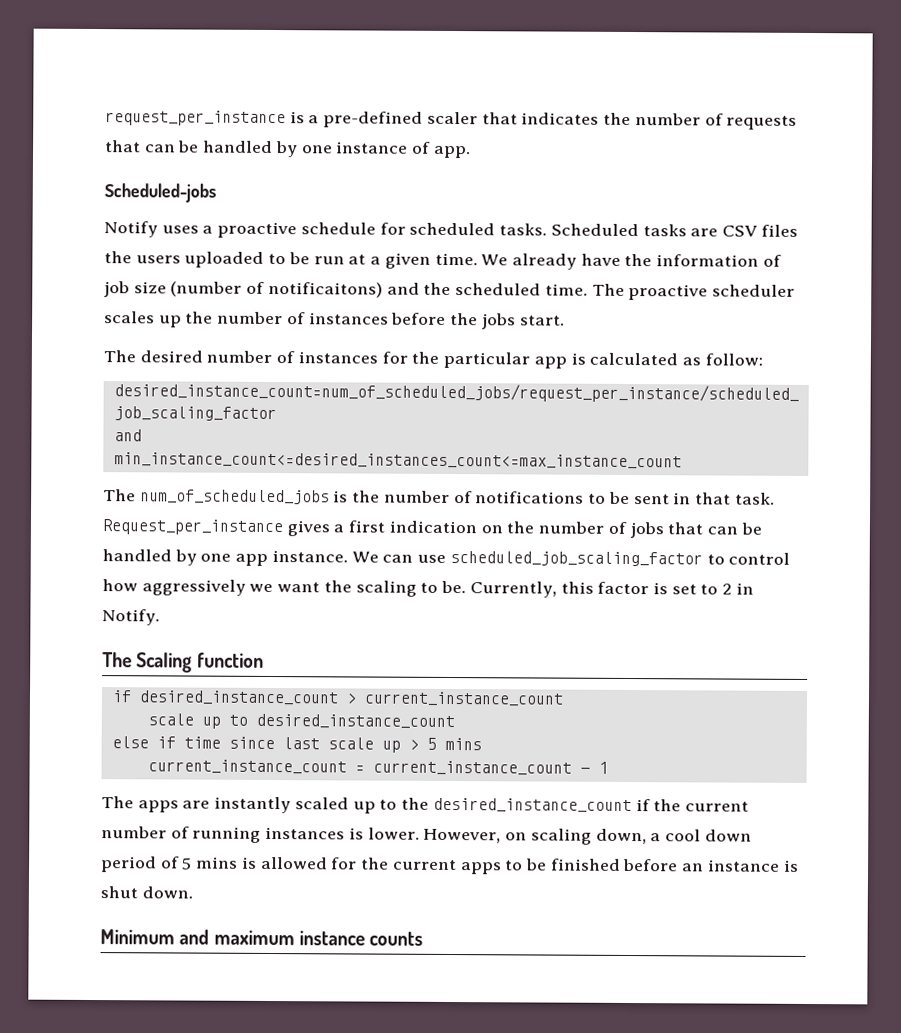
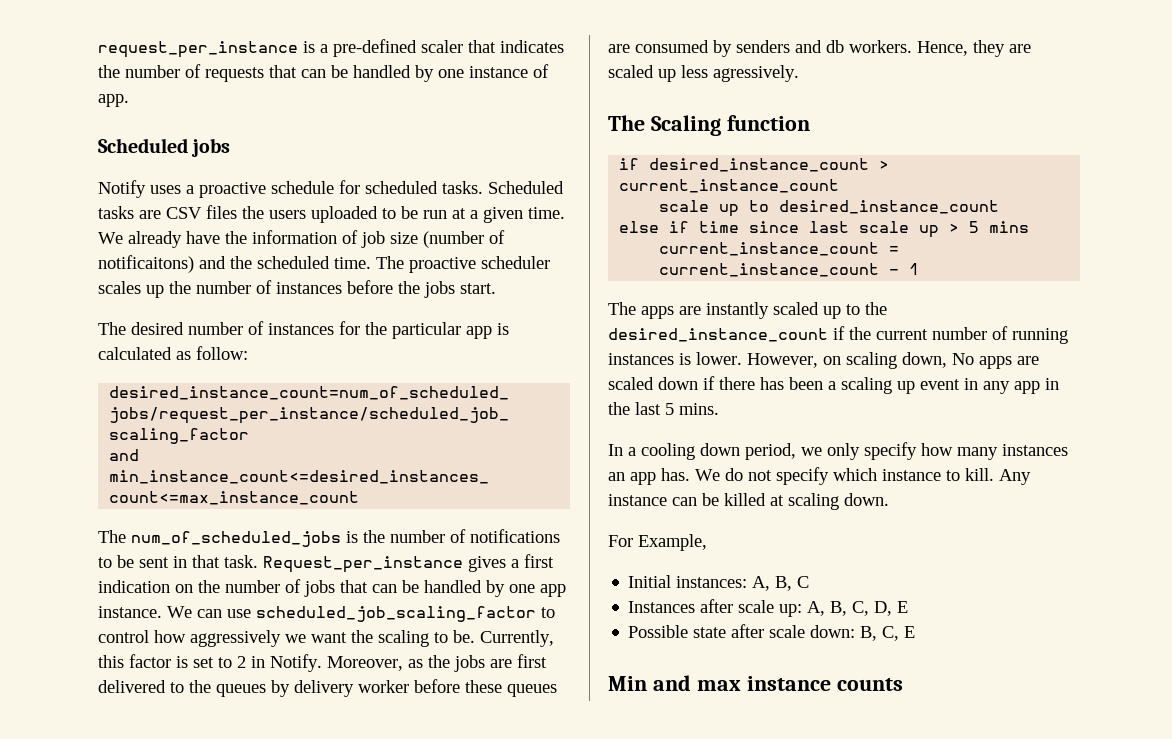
- Scheduled-jobs
+ Scheduled jobs
+ Moreover, as the jobs are first delivered to the queues by delivery worker before these queues are consumed by senders and db workers. Hence, they are scaled up less agressively.
- However, on scaling down, a cool down period of 5 mins is allowed for the current apps to be finished before an instance is shut down.
- Minimum and maximum instance counts
+ However, on scaling down, No apps are scaled down if there has been a scaling up event in any app in the last 5 mins.
+ In a cooling down period, we only specify how many instances an app has. We do not specify which instance to kill. Any instance can be killed at scaling down.
+ For Example,
+ Initial instances: A, B, C
+ Instances after scale up: A, B, C, D, E
+ Possible state after scale down: B, C, E
+ Min and max instance counts

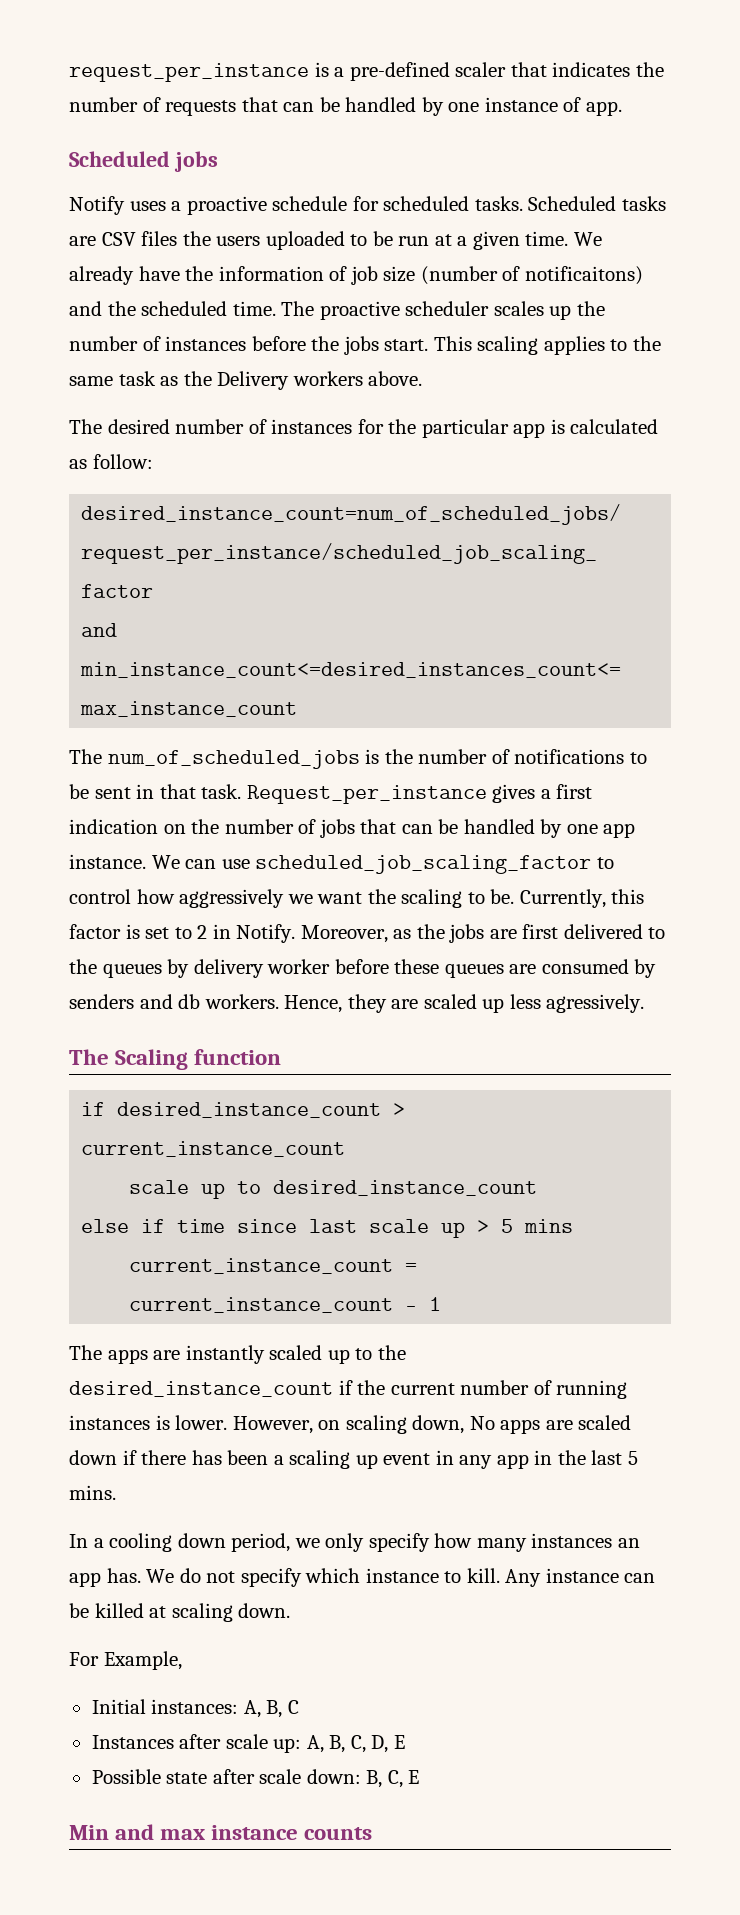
+ This scaling applies to the same task as the Delivery workers above.

